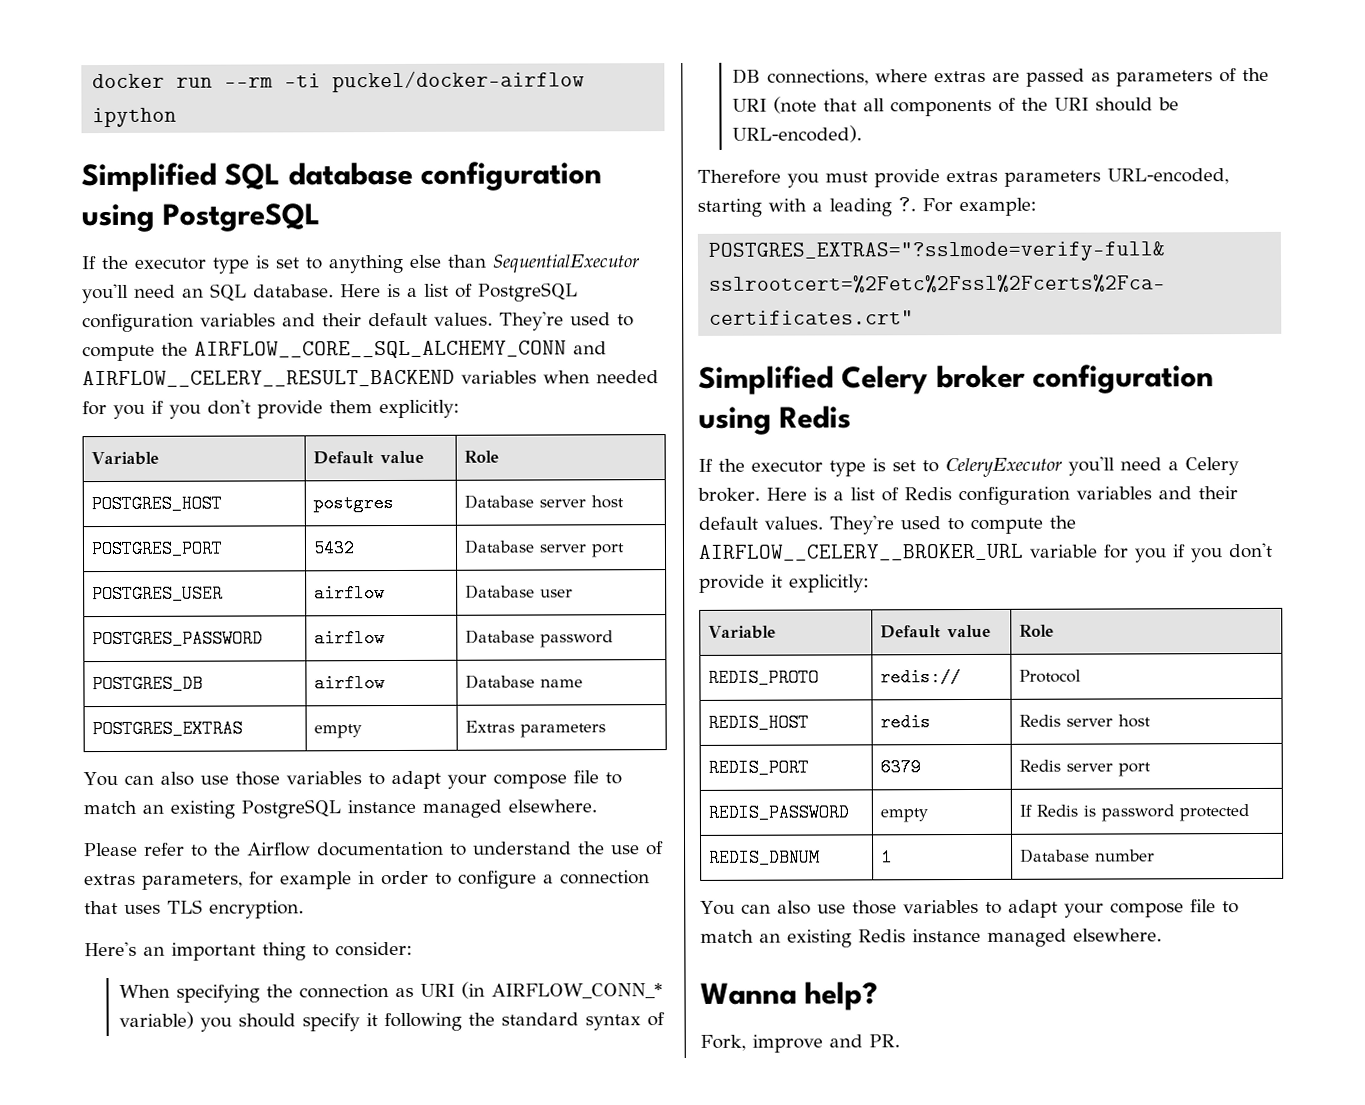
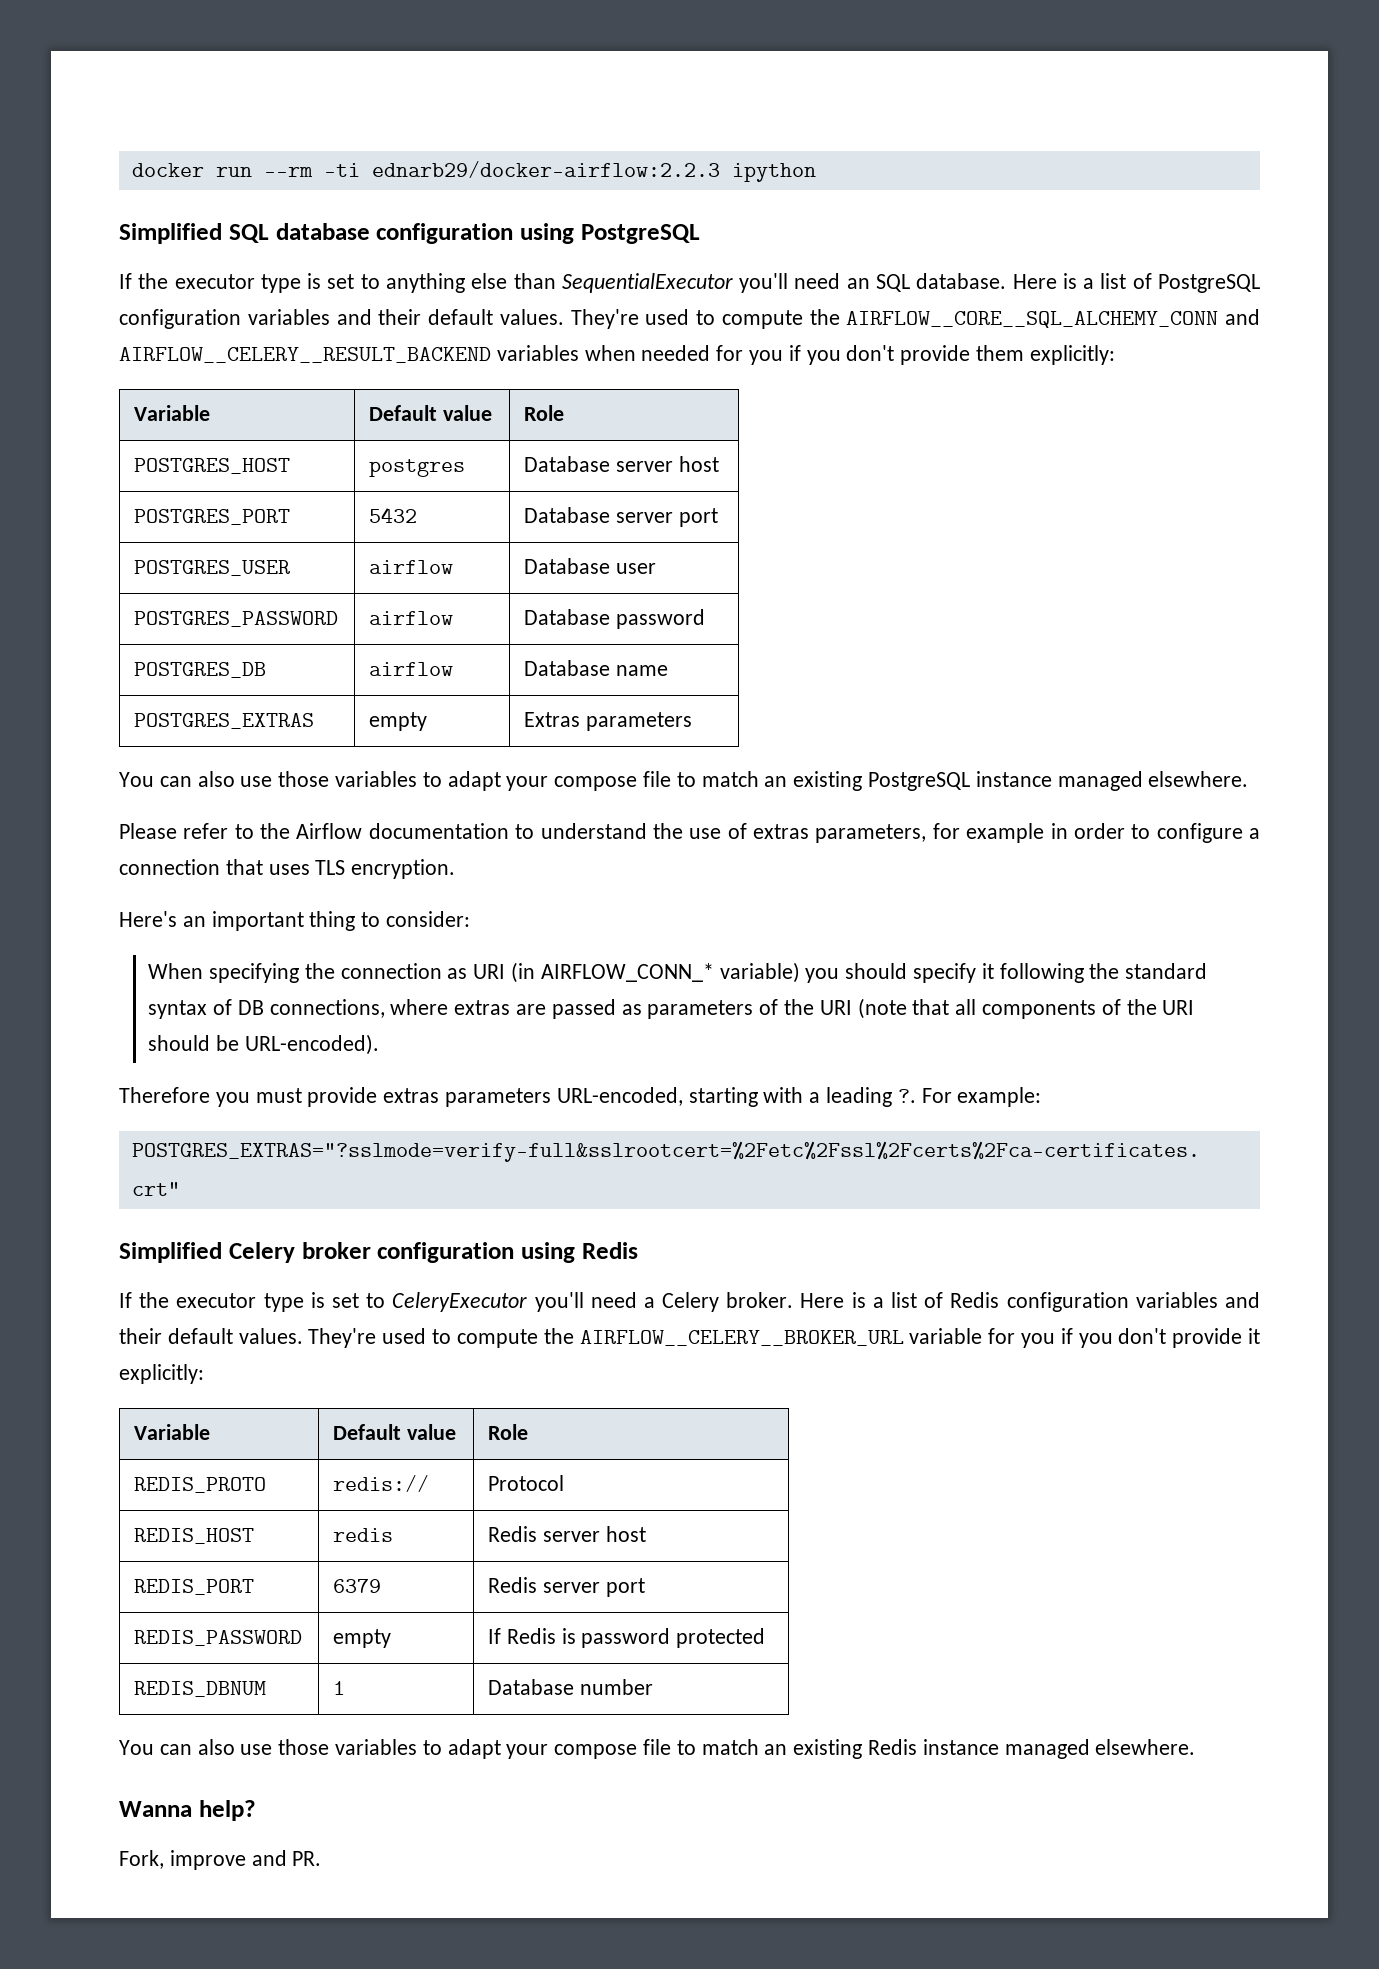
- docker run --rm -ti puckel/docker-airflow ipython
+ docker run --rm -ti ednarb29/docker-airflow:2.2.3 ipython

